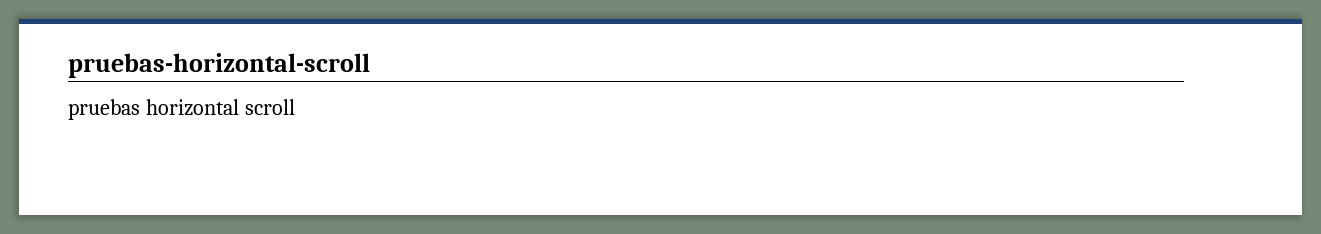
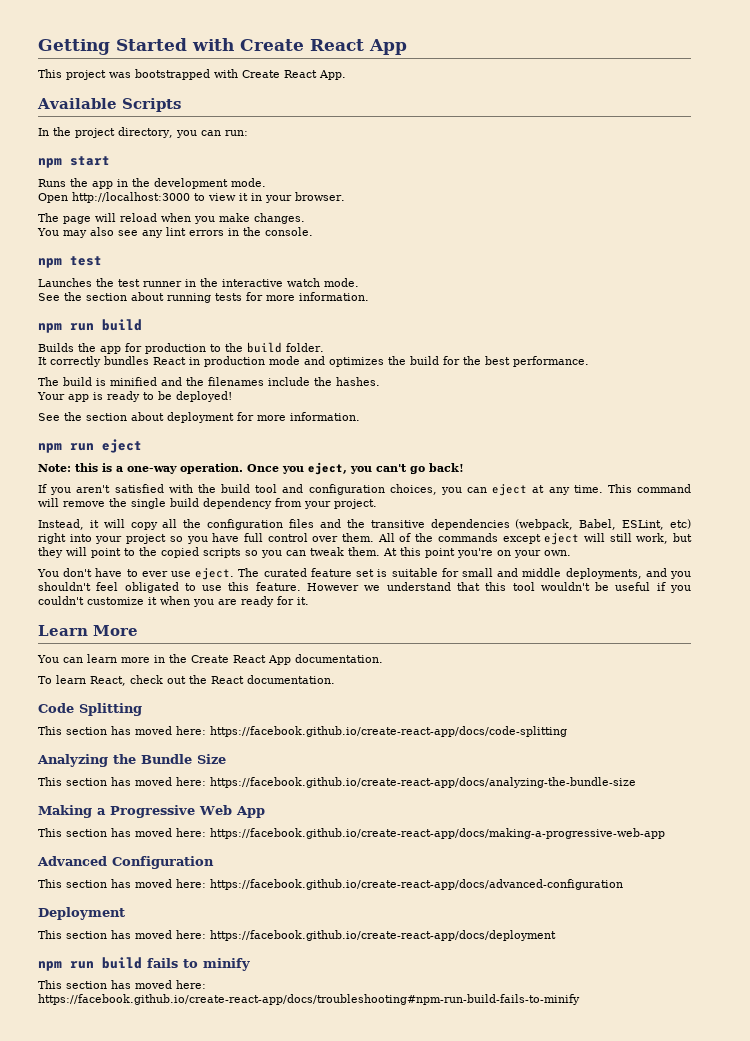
- pruebas-horizontal-scroll
- pruebas horizontal scroll
+ Getting Started with Create React App
+ This project was bootstrapped with Create React App.
+ Available Scripts
+ In the project directory, you can run:
+ npm start
+ Runs the app in the development mode.
+ Open http://localhost:3000 to view it in your browser.
+ The page will reload when you make changes.
+ You may also see any lint errors in the console.
+ npm test
+ Launches the test runner in the interactive watch mode.
+ See the section about running tests for more information.
+ npm run build
+ Builds the app for production to the build folder.
+ It correctly bundles React in production mode and optimizes the build for the best performance.
+ The build is minified and the filenames include the hashes.
+ Your app is ready to be deployed!
+ See the section about deployment for more information.
+ npm run eject
+ Note: this is a one-way operation. Once you eject, you can't go back!
+ If you aren't satisfied with the build tool and configuration choices, you can eject at any time. This command will remove the single build dependency from your project.
+ Instead, it will copy all the configuration files and the transitive dependencies (webpack, Babel, ESLint, etc) right into your project so you have full control over them. All of the commands except eject will still work, but they will point to the copied scripts so you can tweak them. At this point you're on your own.
+ You don't have to ever use eject. The curated feature set is suitable for small and middle deployments, and you shouldn't feel obligated to use this feature. However we understand that this tool wouldn't be useful if you couldn't customize it when you are ready for it.
+ Learn More
+ You can learn more in the Create React App documentation.
+ To learn React, check out the React documentation.
+ Code Splitting
+ This section has moved here: https://facebook.github.io/create-react-app/docs/code-splitting
+ Analyzing the Bundle Size
+ This section has moved here: https://facebook.github.io/create-react-app/docs/analyzing-the-bundle-size
+ Making a Progressive Web App
+ This section has moved here: https://facebook.github.io/create-react-app/docs/making-a-progressive-web-app
+ Advanced Configuration
+ This section has moved here: https://facebook.github.io/create-react-app/docs/advanced-configuration
+ Deployment
+ This section has moved here: https://facebook.github.io/create-react-app/docs/deployment
+ npm run build fails to minify
+ This section has moved here: https://facebook.github.io/create-react-app/docs/troubleshooting#npm-run-build-fails-to-minify

